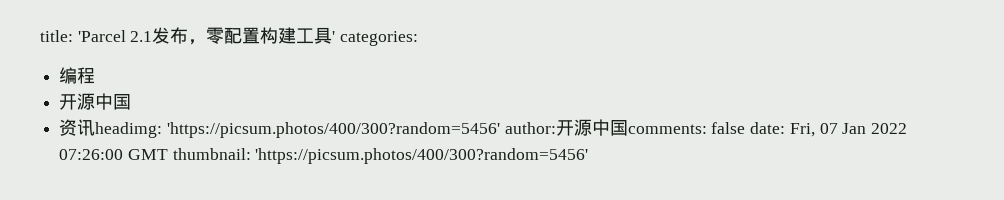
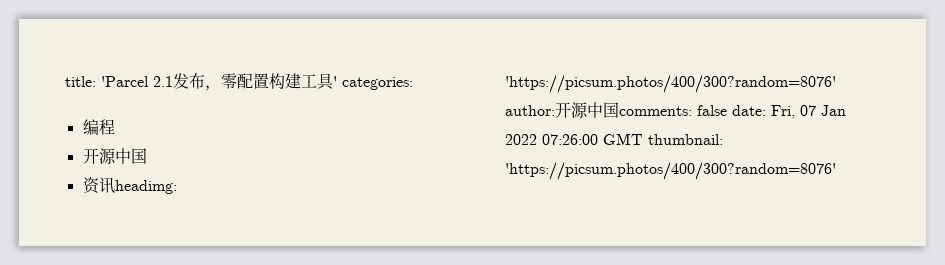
- 资讯headimg: 'https://picsum.photos/400/300?random=5456' author:开源中国comments: false date: Fri, 07 Jan 2022 07:26:00 GMT thumbnail: 'https://picsum.photos/400/300?random=5456'
+ 资讯headimg: 'https://picsum.photos/400/300?random=8076' author:开源中国comments: false date: Fri, 07 Jan 2022 07:26:00 GMT thumbnail: 'https://picsum.photos/400/300?random=8076'

